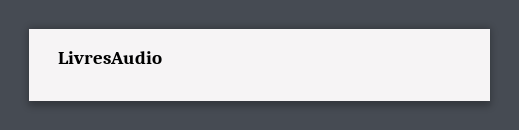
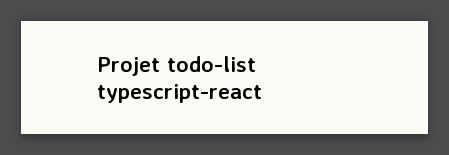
- LivresAudio
+ Projet todo-list typescript-react

